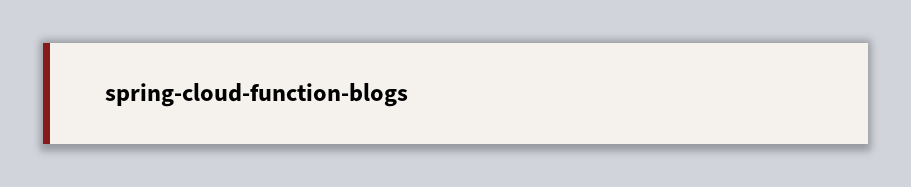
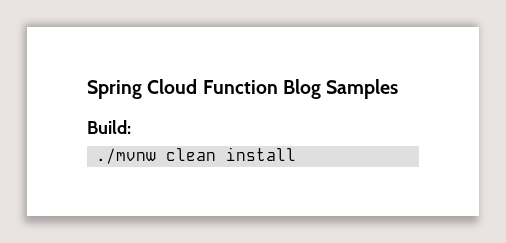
- spring-cloud-function-blogs
+ Spring Cloud Function Blog Samples
+ Build:
+ ./mvnw clean install

